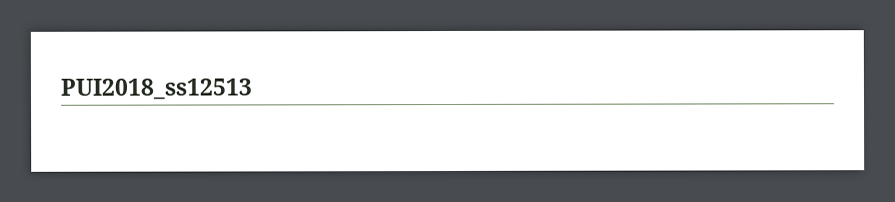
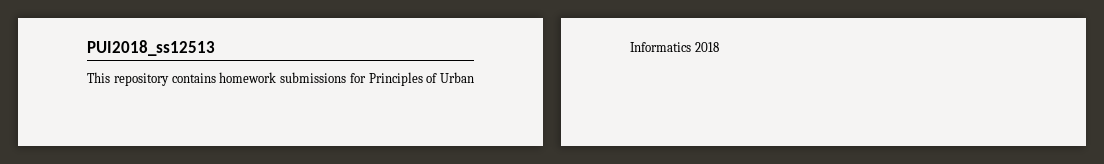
+ This repository contains homework submissions for Principles of Urban Informatics 2018

